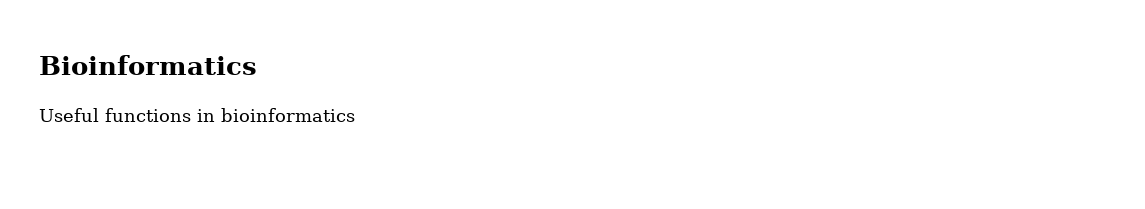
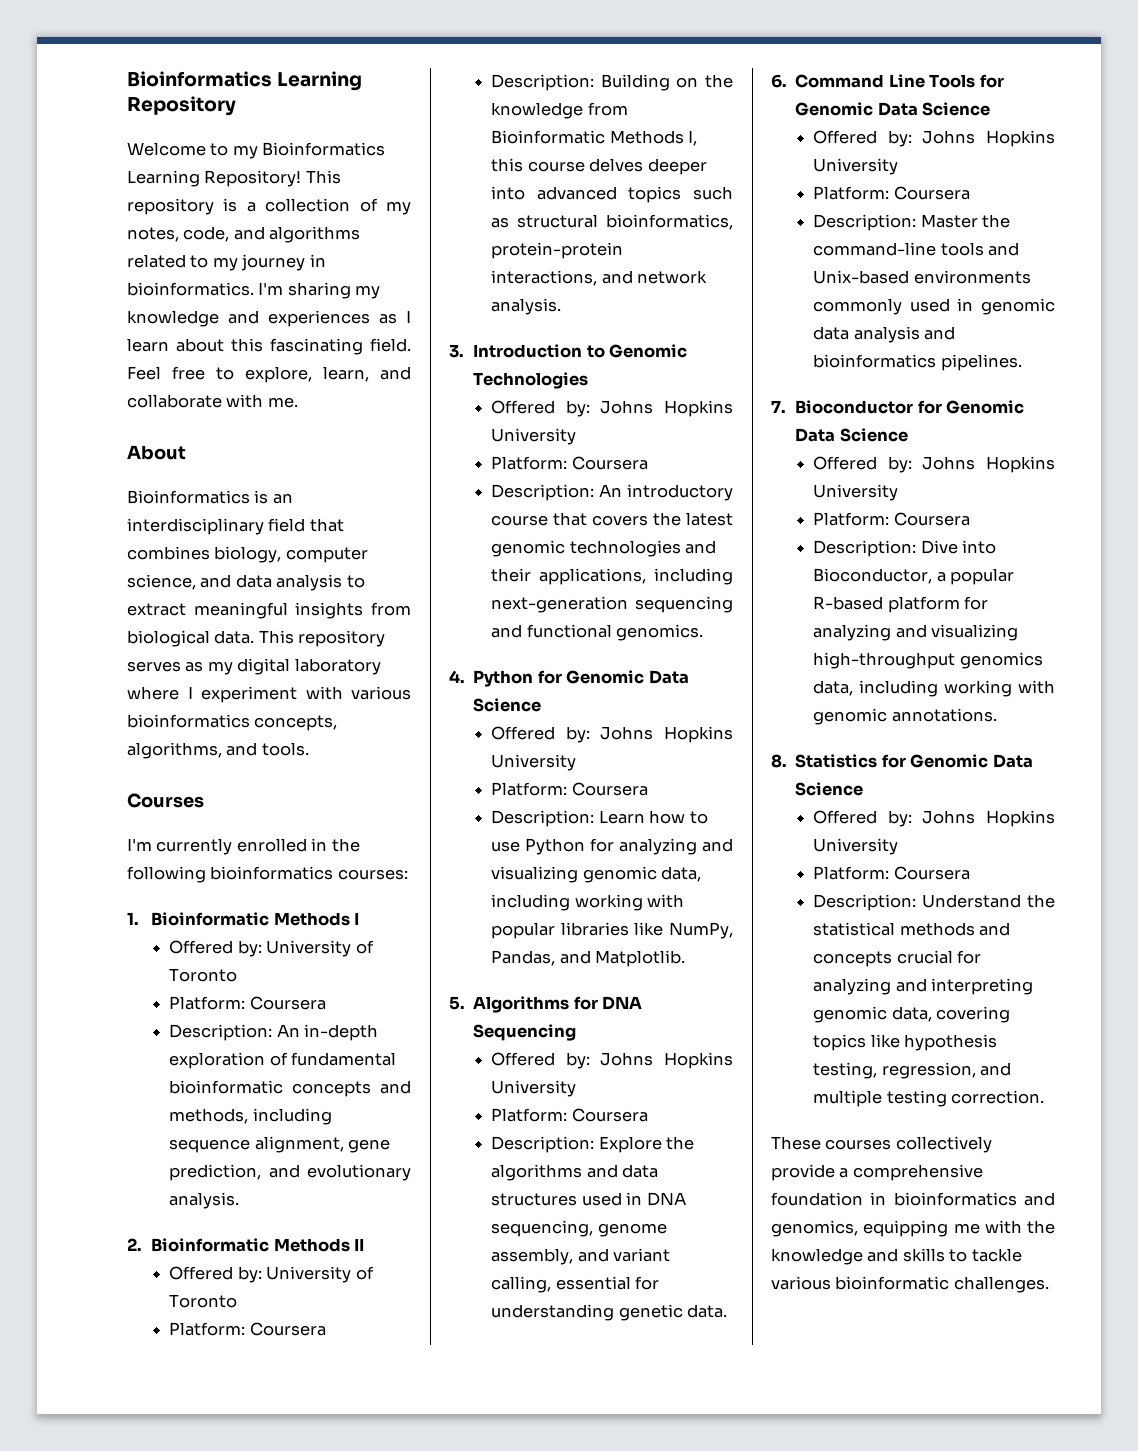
- Bioinformatics
- Useful functions in bioinformatics
+ Bioinformatics Learning Repository
+ Welcome to my Bioinformatics Learning Repository! This repository is a collection of my notes, code, and algorithms related to my journey in bioinformatics. I'm sharing my knowledge and experiences as I learn about this fascinating field. Feel free to explore, learn, and collaborate with me.
+ About
+ Bioinformatics is an interdisciplinary field that combines biology, computer science, and data analysis to extract meaningful insights from biological data. This repository serves as my digital laboratory where I experiment with various bioinformatics concepts, algorithms, and tools.
+ Courses
+ I'm currently enrolled in the following bioinformatics courses:
+ 1. Bioinformatic Methods I
+ Offered by: University of Toronto
+ Platform: Coursera
+ Description: An in-depth exploration of fundamental bioinformatic concepts and methods, including sequence alignment, gene prediction, and evolutionary analysis.
+ 2. Bioinformatic Methods II
+ Offered by: University of Toronto
+ Platform: Coursera
+ Description: Building on the knowledge from Bioinformatic Methods I, this course delves deeper into advanced topics such as structural bioinformatics, protein-protein interactions, and network analysis.
+ 3. Introduction to Genomic Technologies
+ Offered by: Johns Hopkins University
+ Platform: Coursera
+ Description: An introductory course that covers the latest genomic technologies and their applications, including next-generation sequencing and functional genomics.
+ 4. Python for Genomic Data Science
+ Offered by: Johns Hopkins University
+ Platform: Coursera
+ Description: Learn how to use Python for analyzing and visualizing genomic data, including working with popular libraries like NumPy, Pandas, and Matplotlib.
+ 5. Algorithms for DNA Sequencing
+ Offered by: Johns Hopkins University
+ Platform: Coursera
+ Description: Explore the algorithms and data structures used in DNA sequencing, genome assembly, and variant calling, essential for understanding genetic data.
+ 6. Command Line Tools for Genomic Data Science
+ Offered by: Johns Hopkins University
+ Platform: Coursera
+ Description: Master the command-line tools and Unix-based environments commonly used in genomic data analysis and bioinformatics pipelines.
+ 7. Bioconductor for Genomic Data Science
+ Offered by: Johns Hopkins University
+ Platform: Coursera
+ Description: Dive into Bioconductor, a popular R-based platform for analyzing and visualizing high-throughput genomics data, including working with genomic annotations.
+ 8. Statistics for Genomic Data Science
+ Offered by: Johns Hopkins University
+ Platform: Coursera
+ Description: Understand the statistical methods and concepts crucial for analyzing and interpreting genomic data, covering topics like hypothesis testing, regression, and multiple testing correction.
+ These courses collectively provide a comprehensive foundation in bioinformatics and genomics, equipping me with the knowledge and skills to tackle various bioinformatic challenges.

